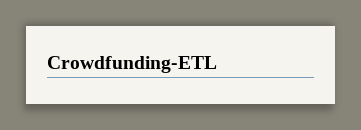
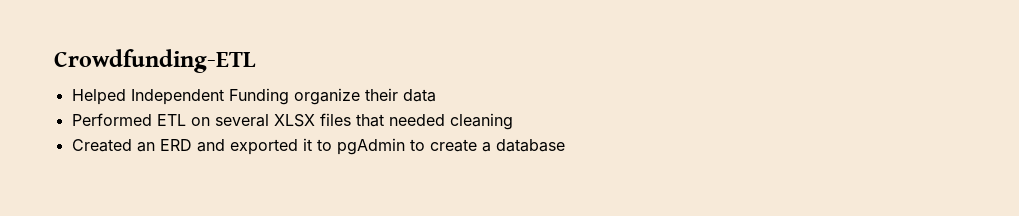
+ Helped Independent Funding organize their data
+ Performed ETL on several XLSX files that needed cleaning
+ Created an ERD and exported it to pgAdmin to create a database

